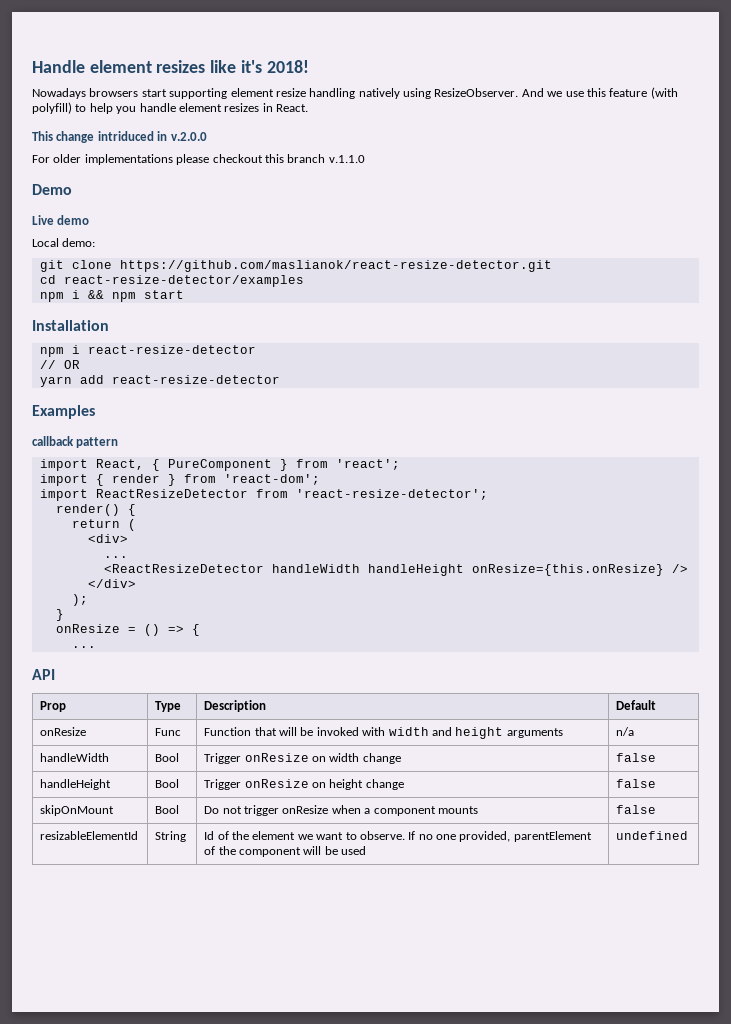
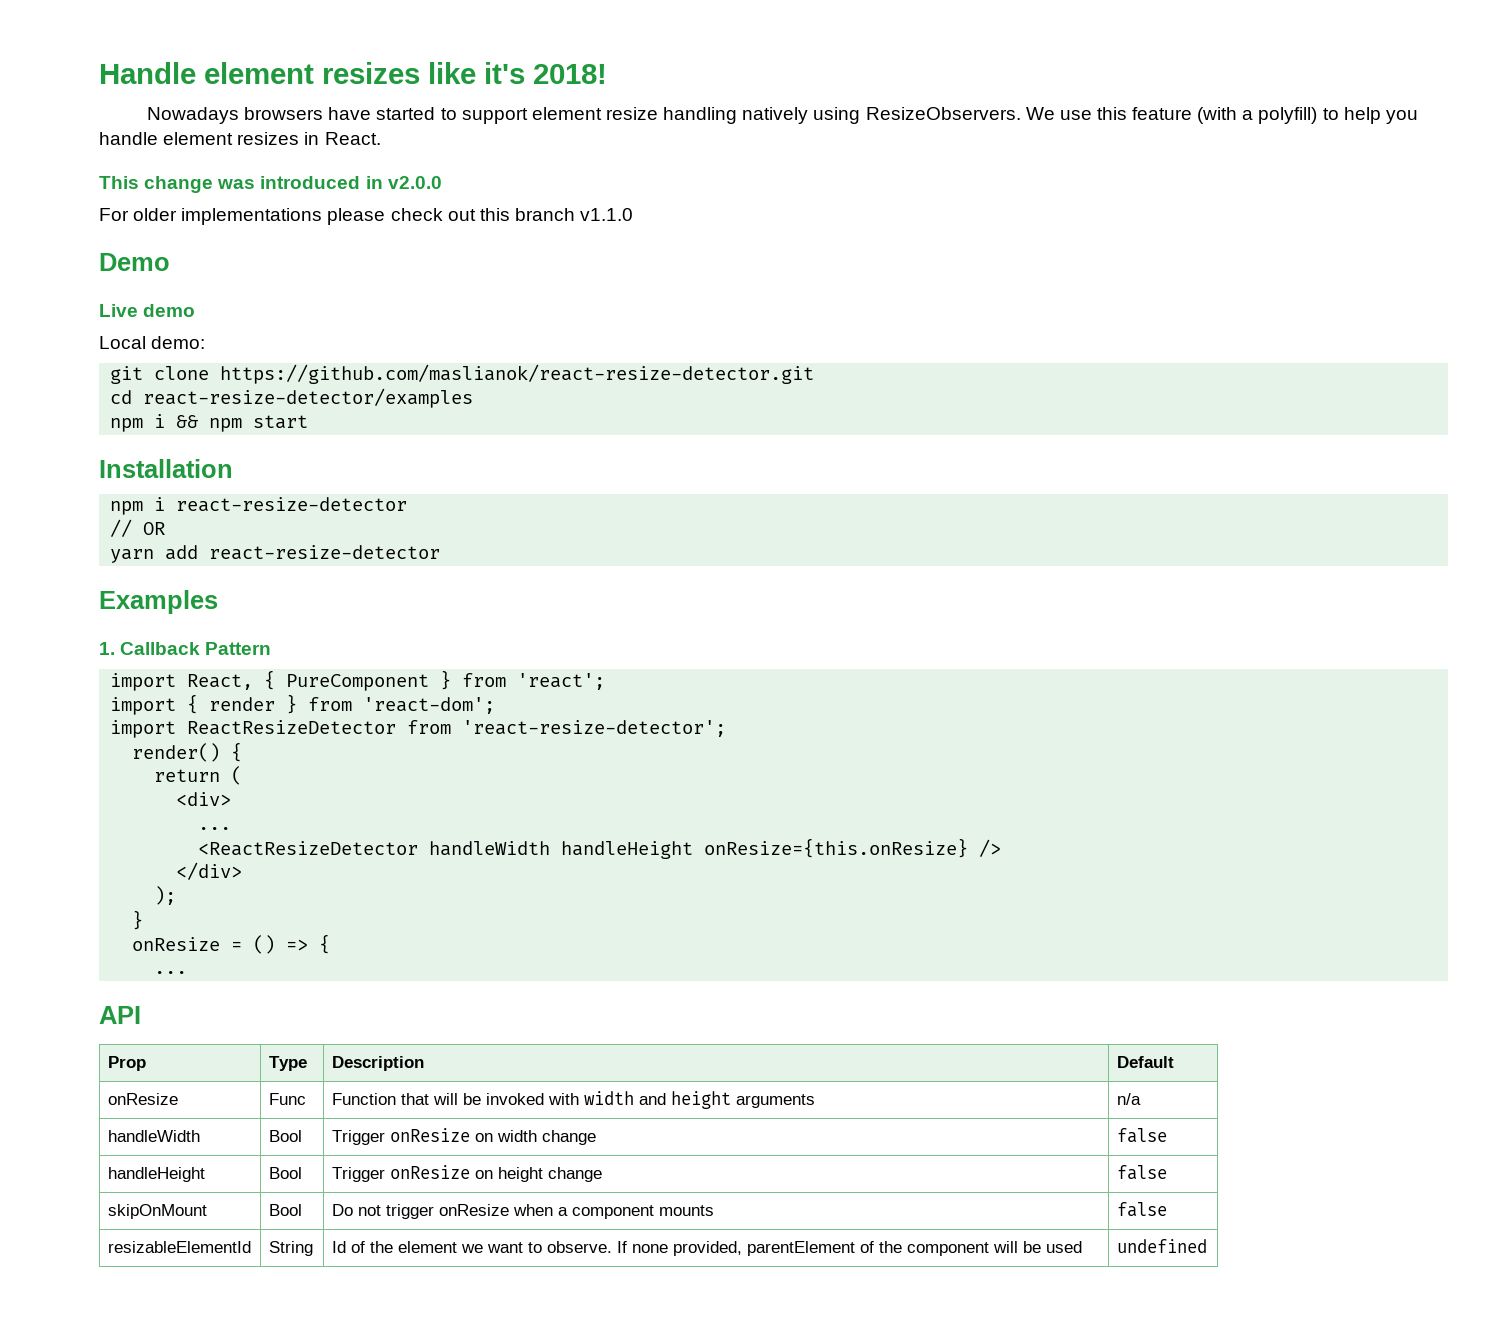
- Nowadays browsers start supporting element resize handling natively using ResizeObserver. And we use this feature (with polyfill) to help you handle element resizes in React.
+ Nowadays browsers have started to support element resize handling natively using ResizeObservers. We use this feature (with a polyfill) to help you handle element resizes in React.
- This change intriduced in v.2.0.0
+ This change was introduced in v2.0.0
- For older implementations please checkout this branch v.1.1.0
+ For older implementations please check out this branch v1.1.0
- callback pattern
+ 1. Callback Pattern
- resizableElementId | String | Id of the element we want to observe. If no one provided, parentElement of the component will be used | undefined
+ resizableElementId | String | Id of the element we want to observe. If none provided, parentElement of the component will be used | undefined

